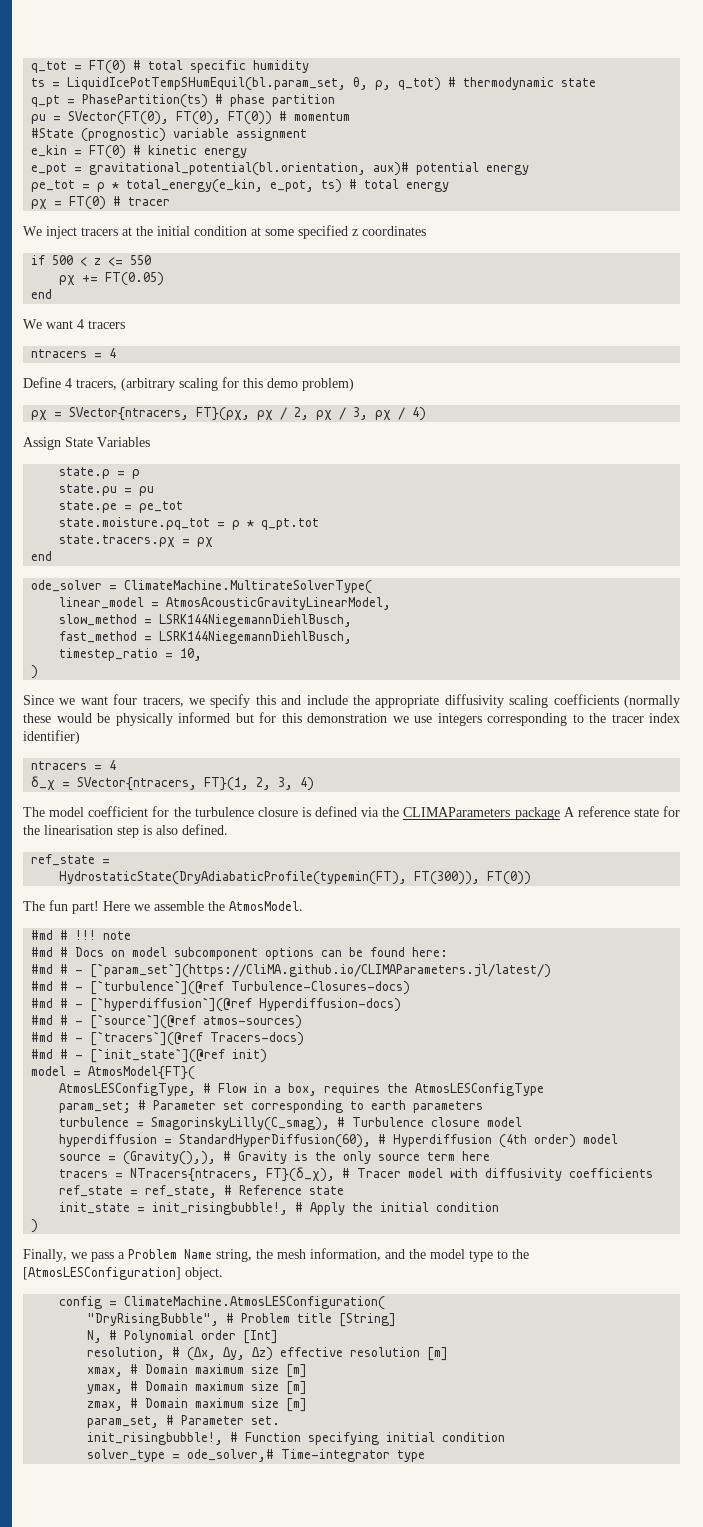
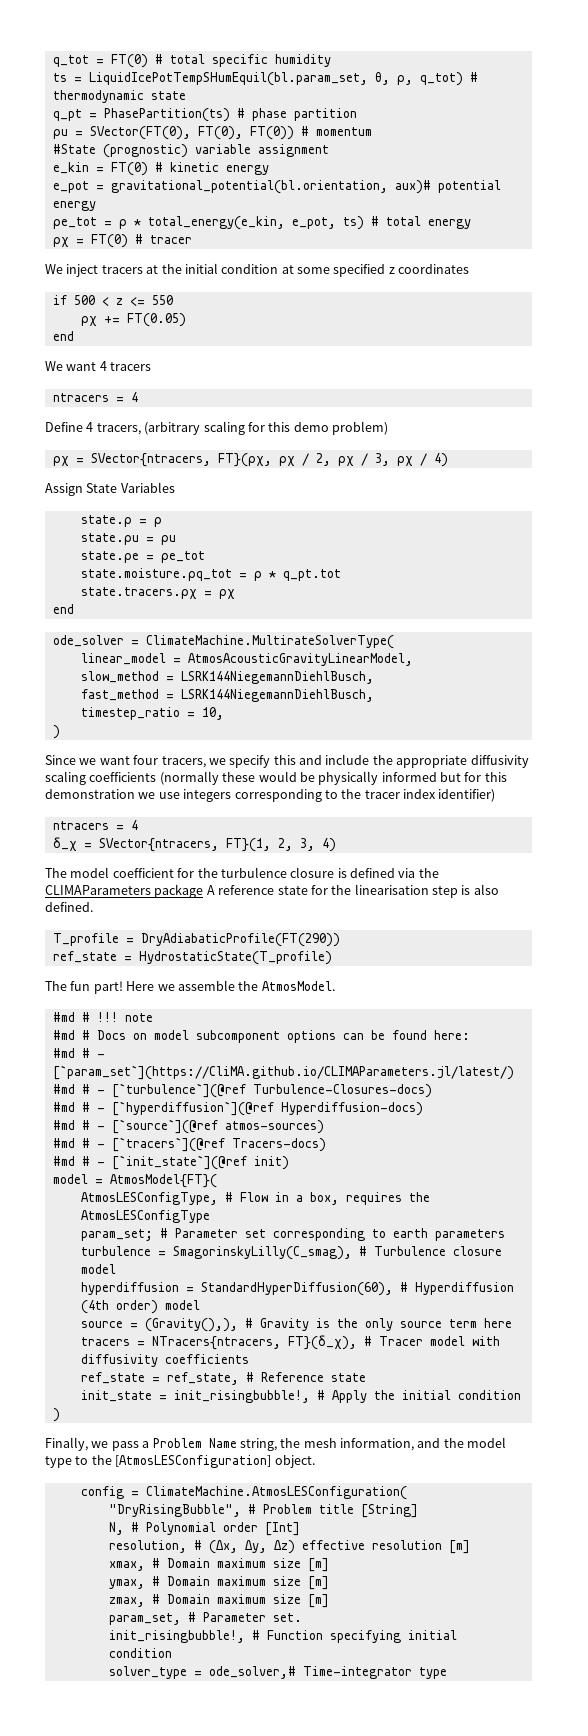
  The model coefficient for the turbulence closure is defined via the CLIMAParameters package A reference state for the linearisation step is also defined.
- ref_state =
- HydrostaticState(DryAdiabaticProfile(typemin(FT), FT(300)), FT(0))
+ T_profile = DryAdiabaticProfile(FT(290))
+ ref_state = HydrostaticState(T_profile)

